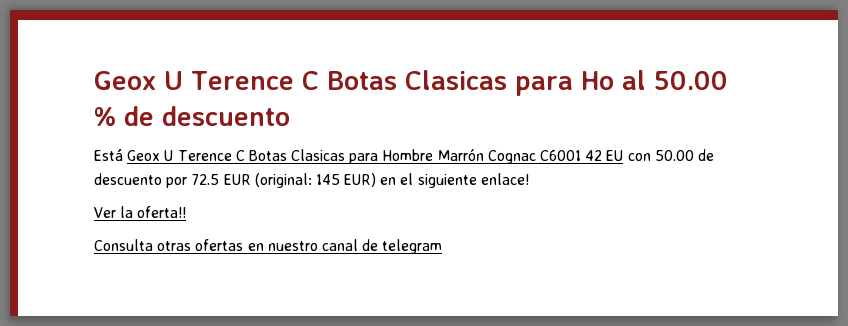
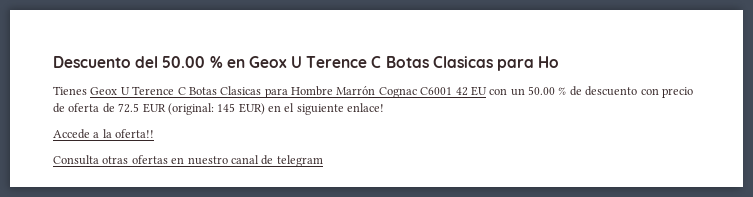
- Geox U Terence C Botas Clasicas para Ho al 50.00 % de descuento
- Está Geox U Terence C Botas Clasicas para Hombre Marrón Cognac C6001 42 EU con 50.00 de descuento por 72.5 EUR (original: 145 EUR) en el siguiente enlace!
+ Descuento del 50.00 % en Geox U Terence C Botas Clasicas para Ho
+ Tienes Geox U Terence C Botas Clasicas para Hombre Marrón Cognac C6001 42 EU con un 50.00 % de descuento con precio de oferta de 72.5 EUR (original: 145 EUR) en el siguiente enlace!
- Ver la oferta!!
+ Accede a la oferta!!

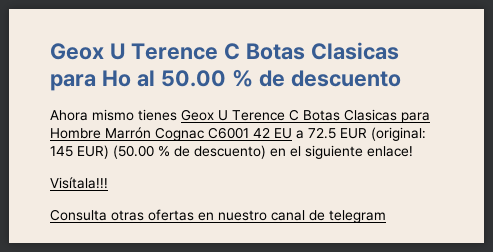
- Descuento del 50.00 % en Geox U Terence C Botas Clasicas para Ho
- Tienes Geox U Terence C Botas Clasicas para Hombre Marrón Cognac C6001 42 EU con un 50.00 % de descuento con precio de oferta de 72.5 EUR (original: 145 EUR) en el siguiente enlace!
+ Geox U Terence C Botas Clasicas para Ho al 50.00 % de descuento
+ Ahora mismo tienes Geox U Terence C Botas Clasicas para Hombre Marrón Cognac C6001 42 EU a 72.5 EUR (original: 145 EUR) (50.00 % de descuento) en el siguiente enlace!
- Accede a la oferta!!
+ Visítala!!!

